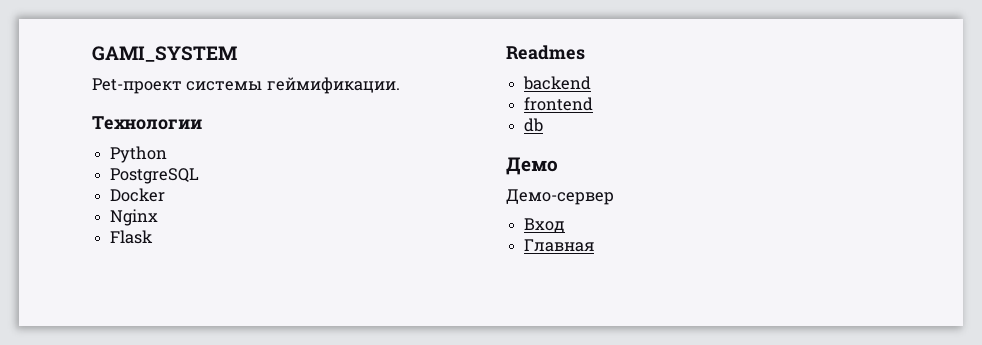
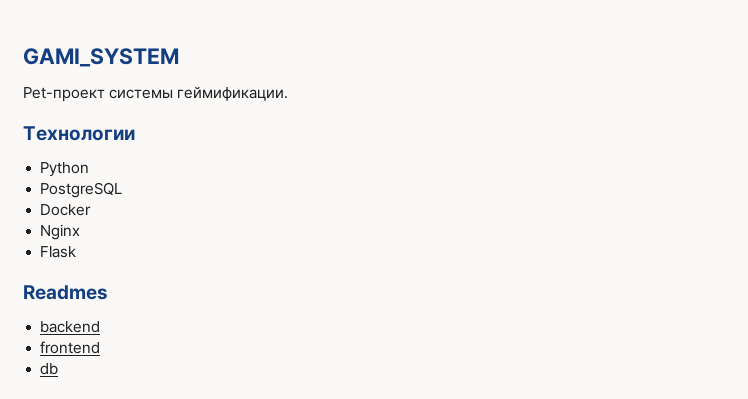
- Демо
- Демо-сервер
- Вход
- Главная

